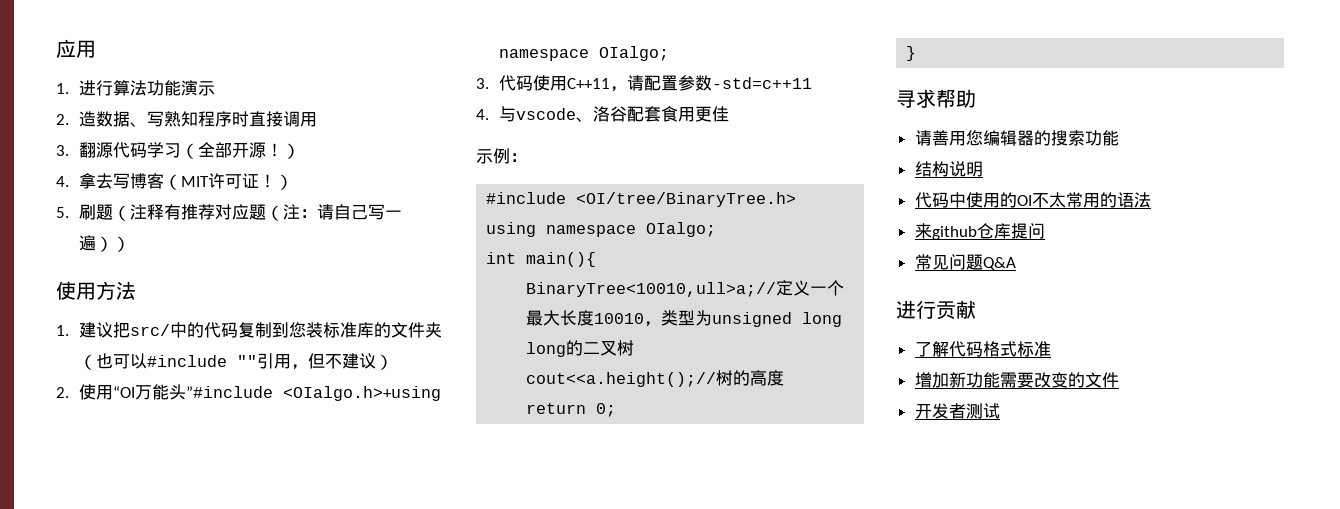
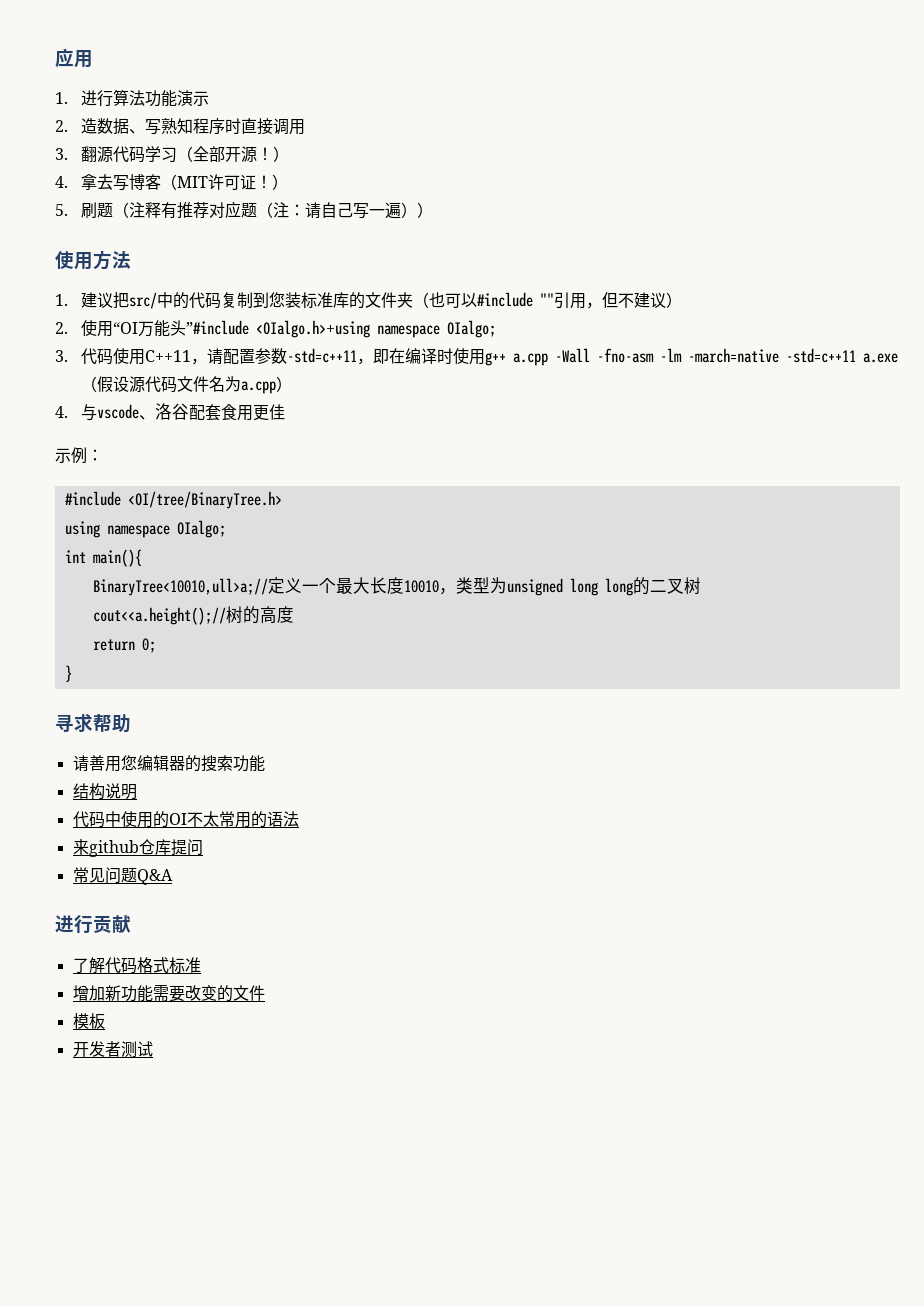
- 3.代码使用C++11，请配置参数-std=c++11
+ 3.代码使用C++11，请配置参数-std=c++11，即在编译时使用g++ a.cpp -Wall -fno-asm -lm -march=native -std=c++11 a.exe（假设源代码文件名为a.cpp）
+ 模板

